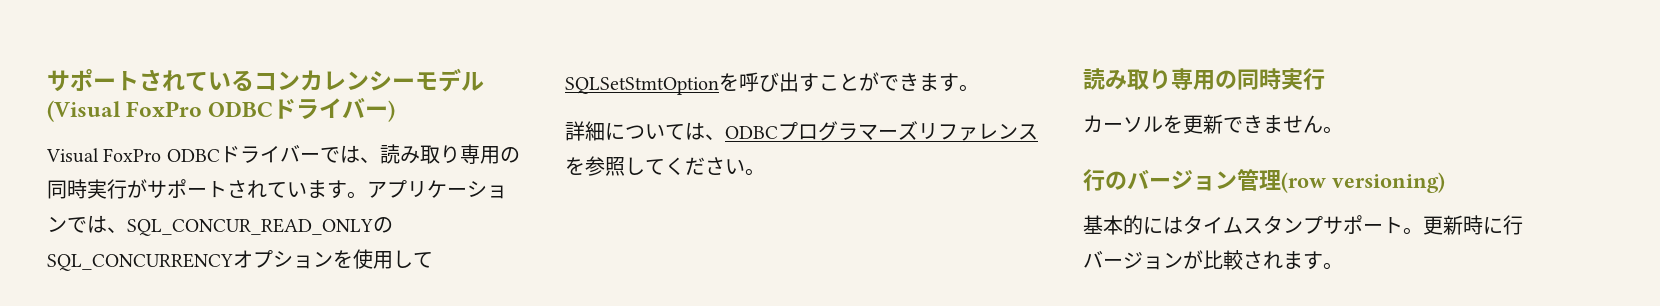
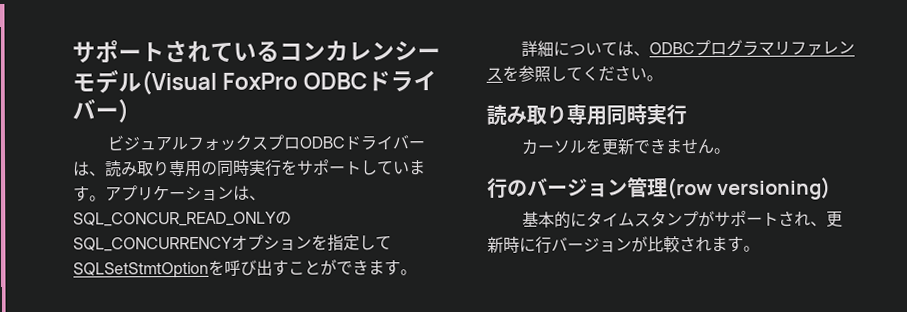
- Visual FoxPro ODBCドライバーでは、読み取り専用の同時実行がサポートされています。
+ ビジュアルフォックスプロODBCドライバーは、読み取り専用の同時実行をサポートしています。
- アプリケーションでは、SQL_CONCUR_READ_ONLYのSQL_CONCURRENCYオプションを使用してSQLSetStmtOptionを呼び出すことができます。
+ アプリケーションは、SQL_CONCUR_READ_ONLYのSQL_CONCURRENCYオプションを指定してSQLSetStmtOptionを呼び出すことができます。
- 詳細については、ODBCプログラマーズリファレンスを参照してください。
- 読み取り専用の同時実行
+ 詳細については、ODBCプログラマリファレンスを参照してください。
+ 読み取り専用同時実行
- 基本的にはタイムスタンプサポート。更新時に行バージョンが比較されます。
+ 基本的にタイムスタンプがサポートされ、更新時に行バージョンが比較されます。

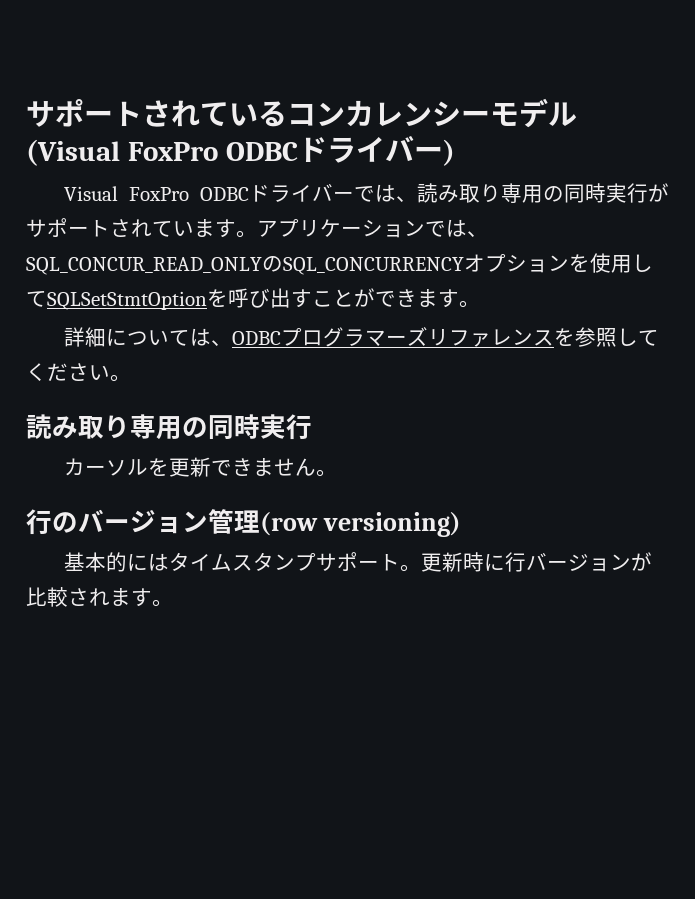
- ビジュアルフォックスプロODBCドライバーは、読み取り専用の同時実行をサポートしています。
+ Visual FoxPro ODBCドライバーでは、読み取り専用の同時実行がサポートされています。
- アプリケーションは、SQL_CONCUR_READ_ONLYのSQL_CONCURRENCYオプションを指定してSQLSetStmtOptionを呼び出すことができます。
+ アプリケーションでは、SQL_CONCUR_READ_ONLYのSQL_CONCURRENCYオプションを使用してSQLSetStmtOptionを呼び出すことができます。
- 詳細については、ODBCプログラマリファレンスを参照してください。
- 読み取り専用同時実行
+ 詳細については、ODBCプログラマーズリファレンスを参照してください。
+ 読み取り専用の同時実行
- 基本的にタイムスタンプがサポートされ、更新時に行バージョンが比較されます。
+ 基本的にはタイムスタンプサポート。更新時に行バージョンが比較されます。

